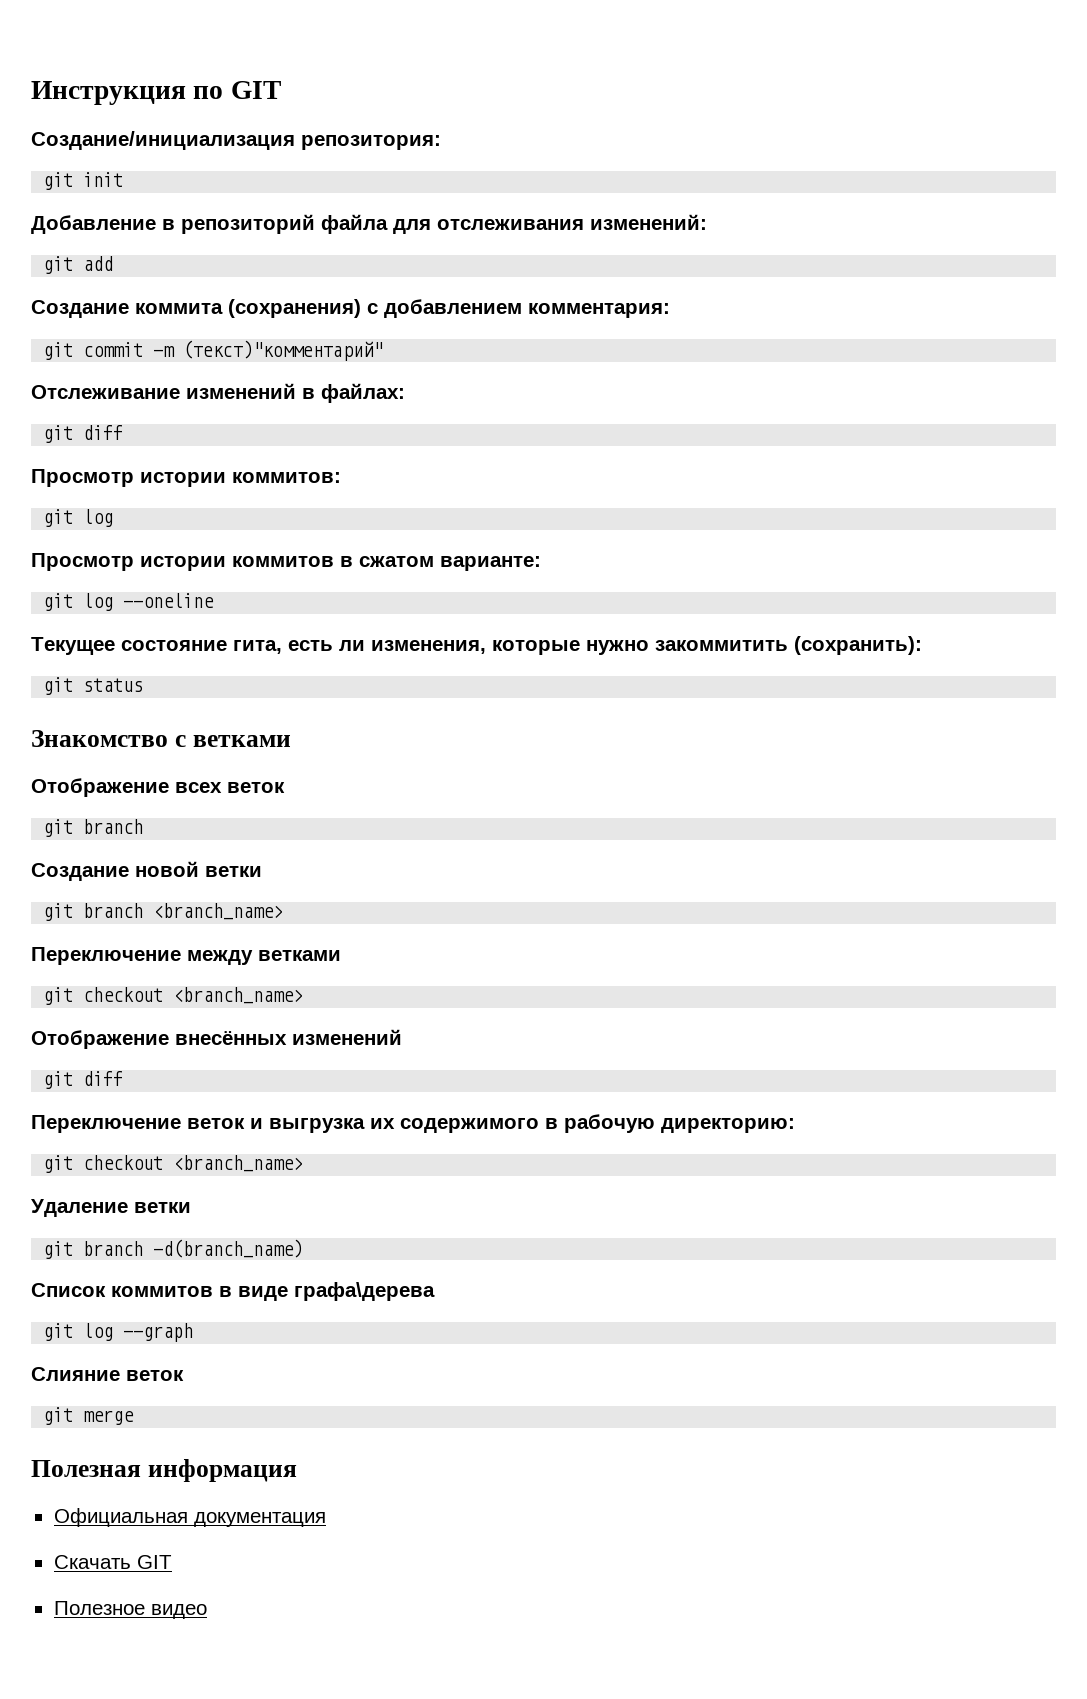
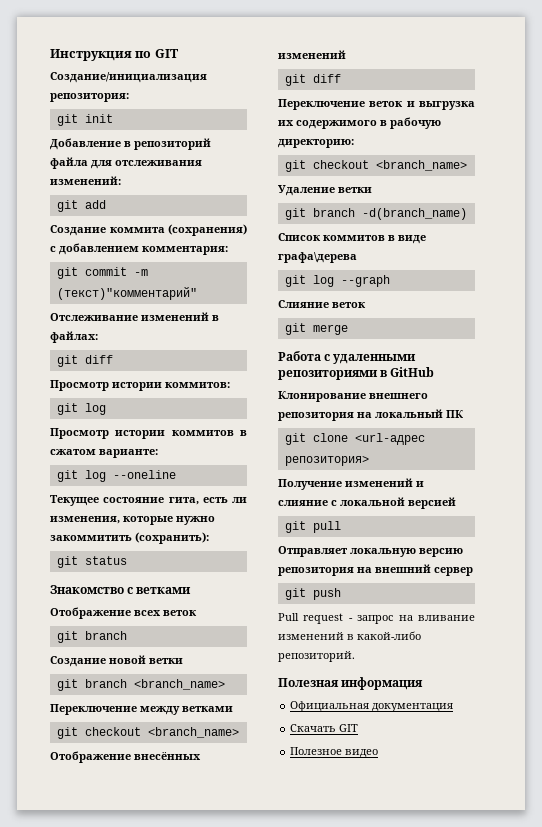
+ Работа с удаленными репозиториями в GitHub
+ Клонирование внешнего репозитория на локальный ПК
+ git clone <url-адрес репозитория>
+ Получение изменений и слияние с локальной версией
+ git pull
+ Отправляет локальную версию репозитория на внешний сервер
+ git push
+ Pull request - запрос на вливание изменений в какой-либо репозиторий.

